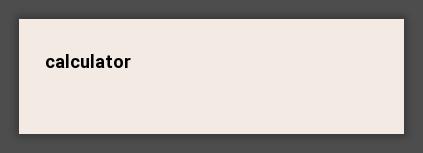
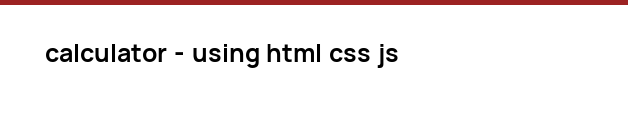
- calculator
+ calculator - using html css js

